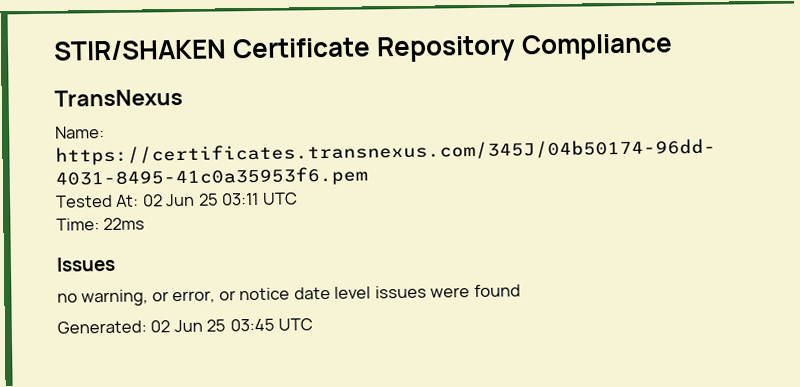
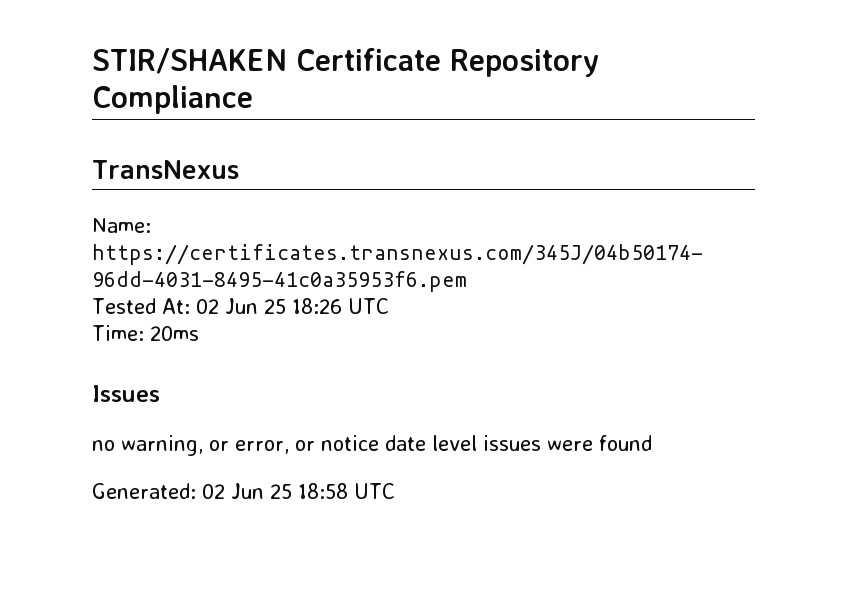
- Tested At: 02 Jun 25 03:11 UTC
+ Tested At: 02 Jun 25 18:26 UTC
- Time: 22ms
+ Time: 20ms
- Generated: 02 Jun 25 03:45 UTC
+ Generated: 02 Jun 25 18:58 UTC

